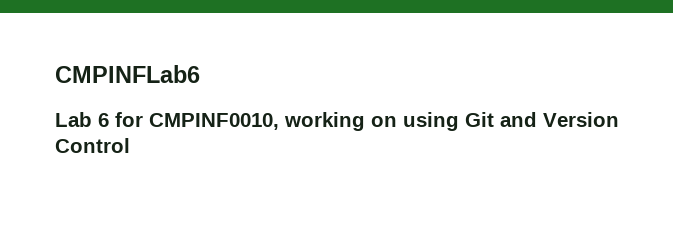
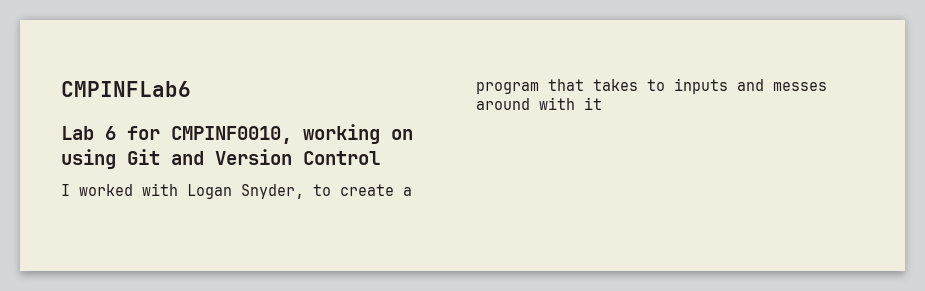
+ I worked with Logan Snyder, to create a program that takes to inputs and messes around with it

